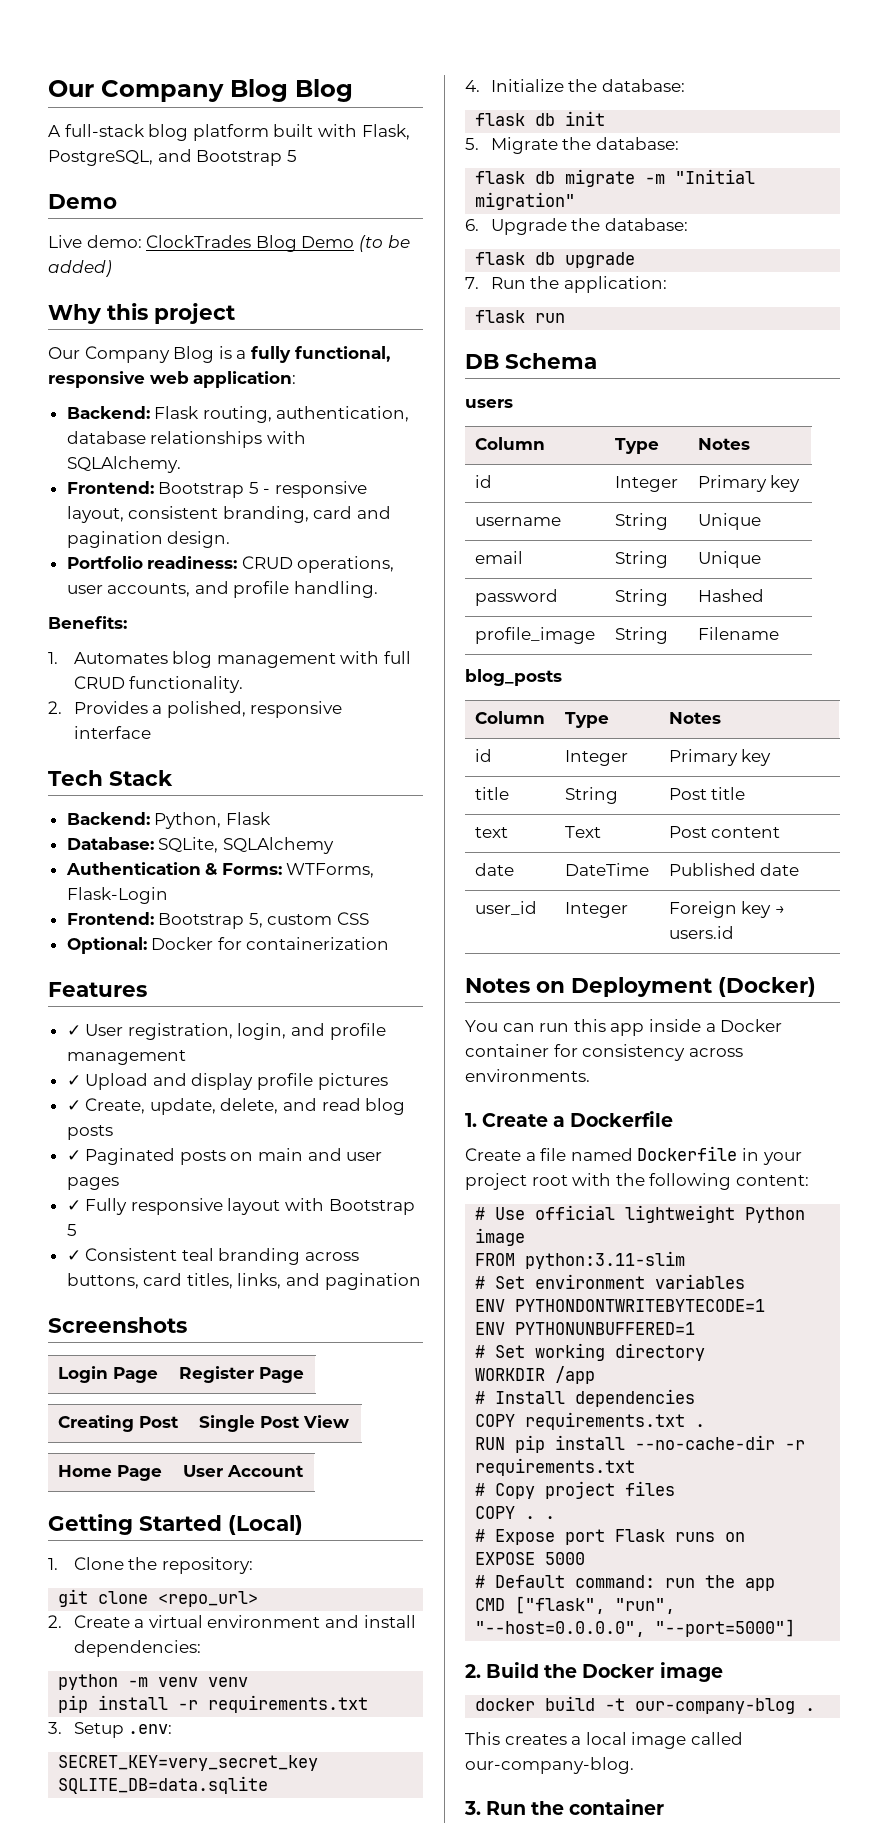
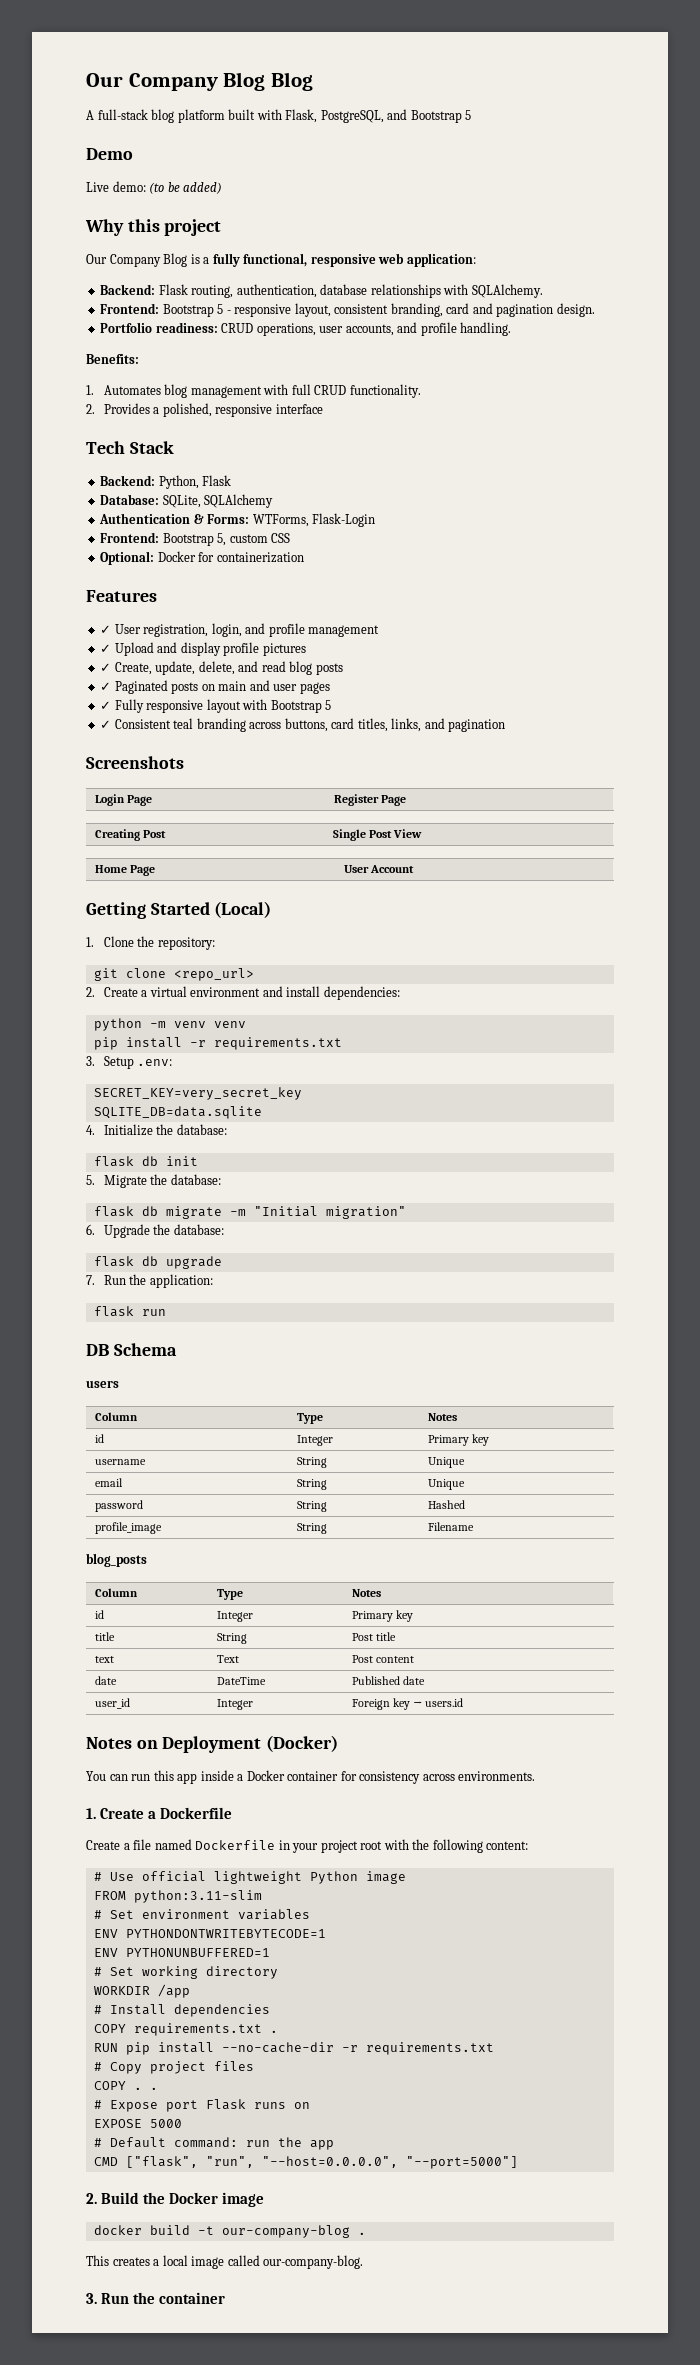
- Live demo: ClockTrades Blog Demo (to be added)
+ Live demo: (to be added)

